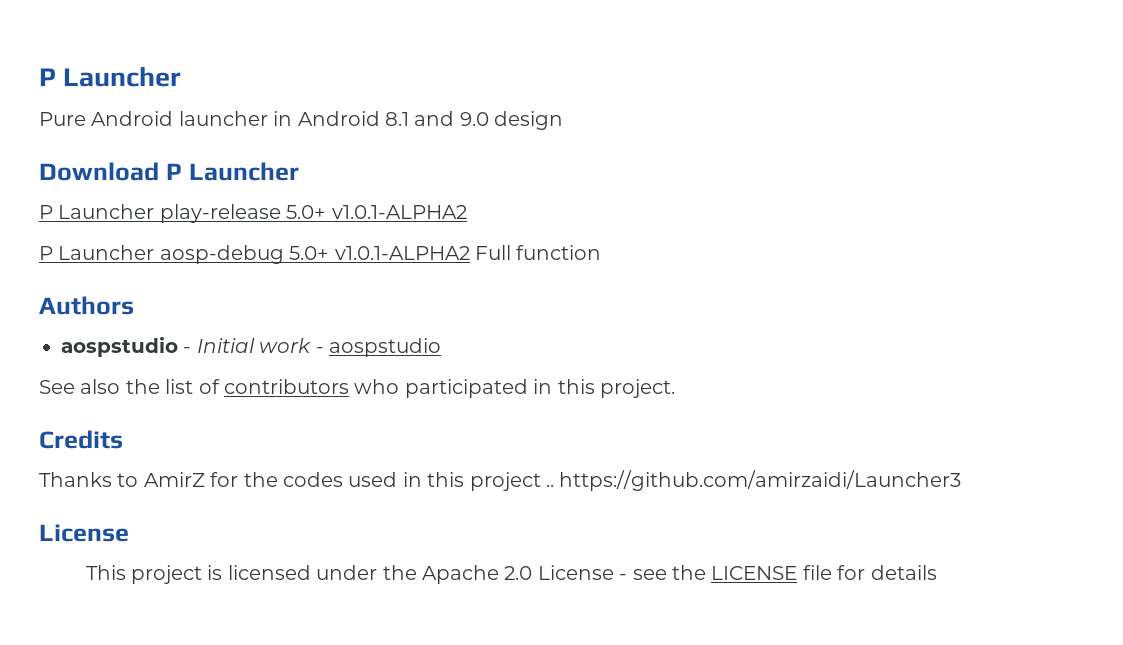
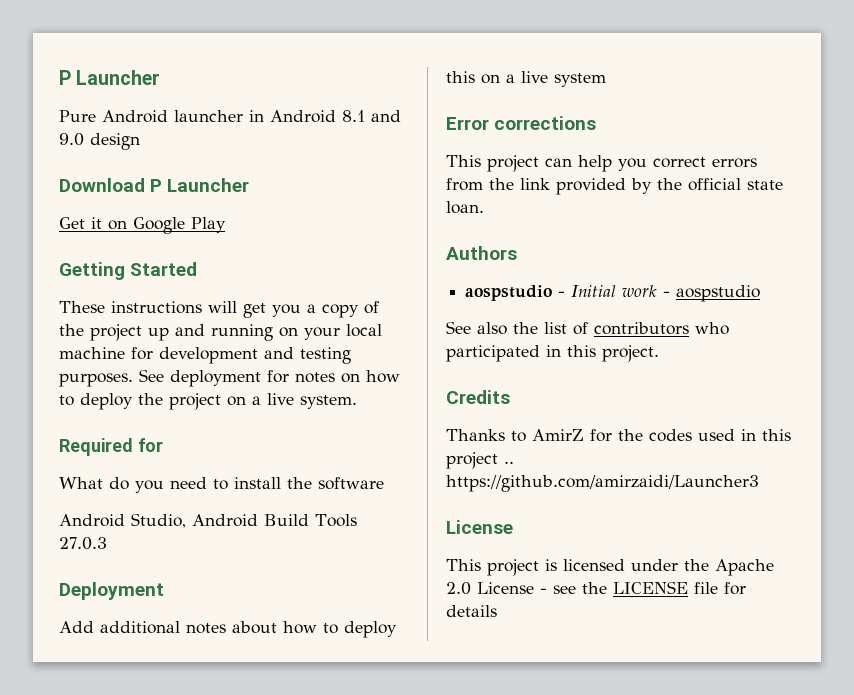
- P Launcher play-release 5.0+ v1.0.1-ALPHA2
- P Launcher aosp-debug 5.0+ v1.0.1-ALPHA2 Full function
+ Get it on Google Play
+ Getting Started
+ These instructions will get you a copy of the project up and running on your local machine for development and testing purposes. See deployment for notes on how to deploy the project on a live system.
+ Required for
+ What do you need to install the software
+ Android Studio, Android Build Tools 27.0.3
+ Deployment
+ Add additional notes about how to deploy this on a live system
+ Error corrections
+ This project can help you correct errors from the link provided by the official state loan.

